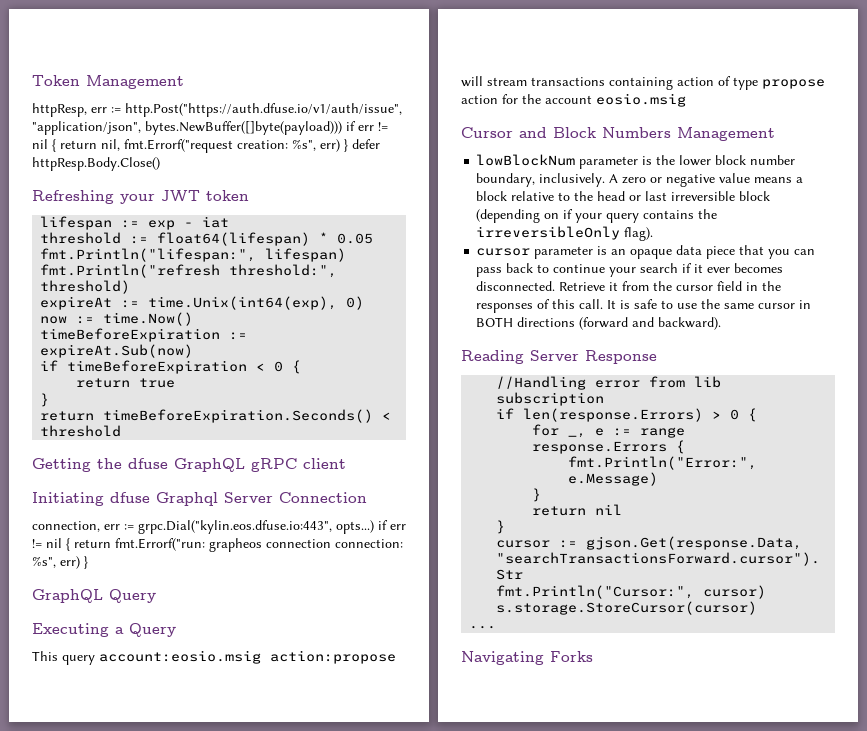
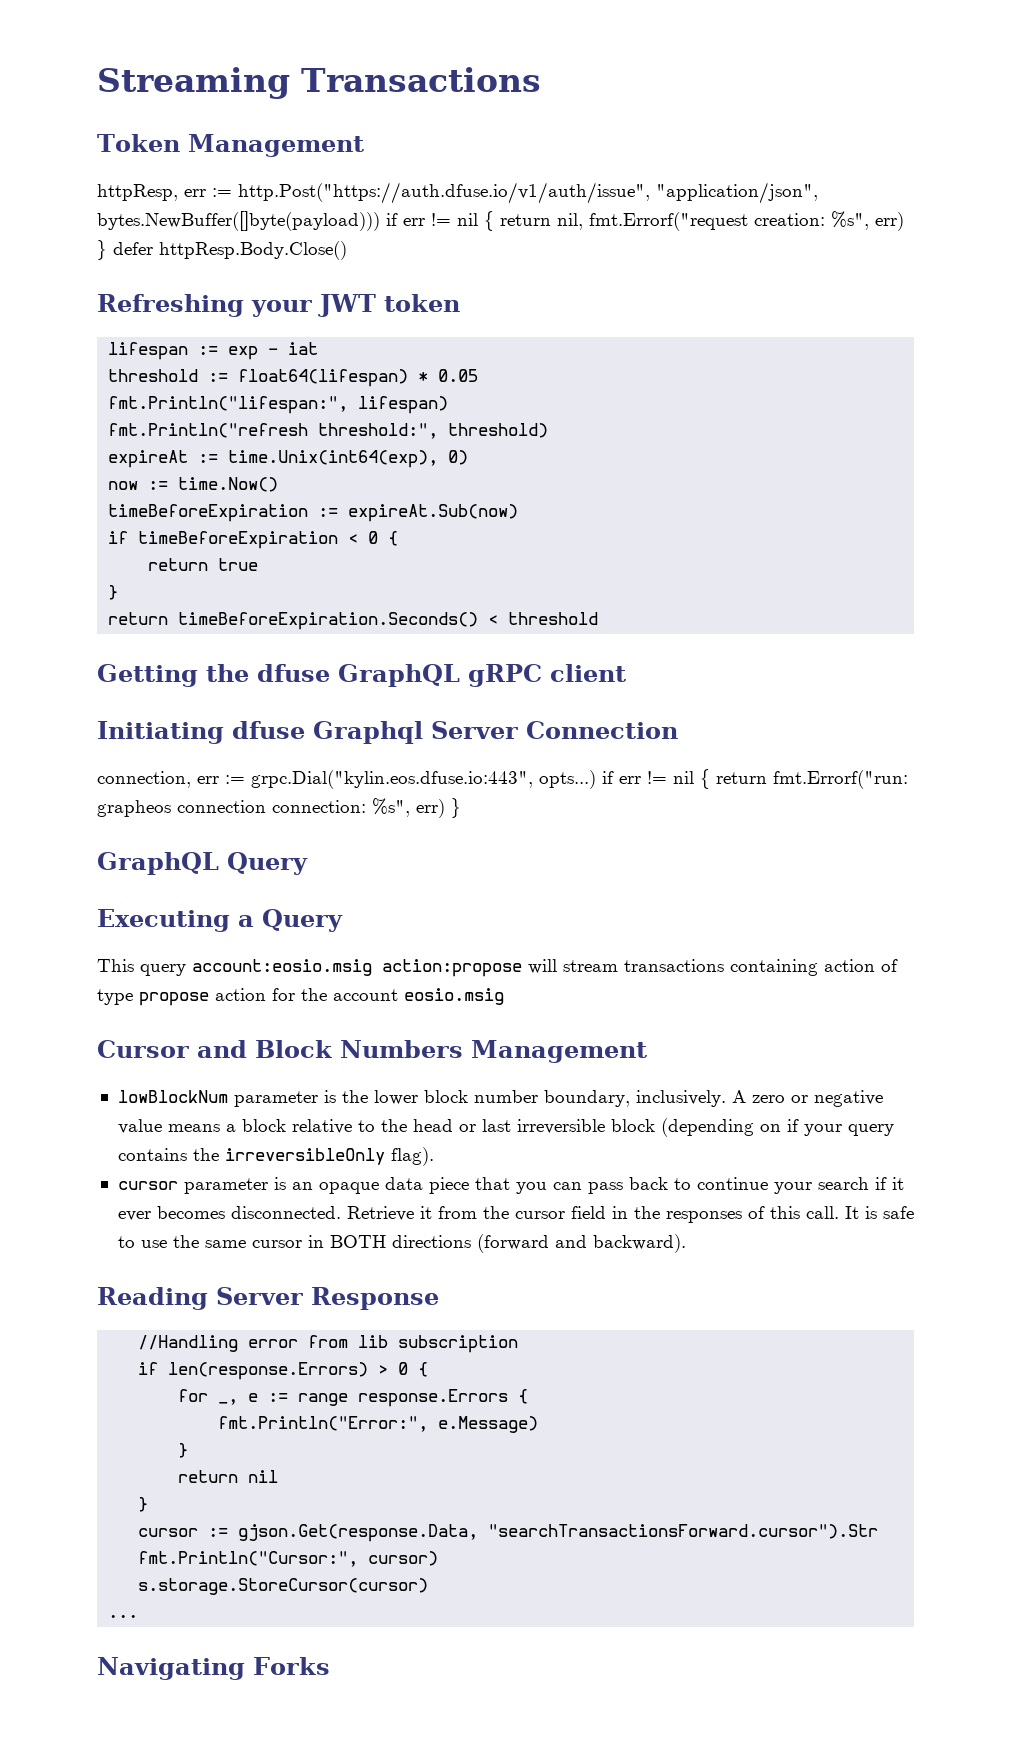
+ Streaming Transactions

